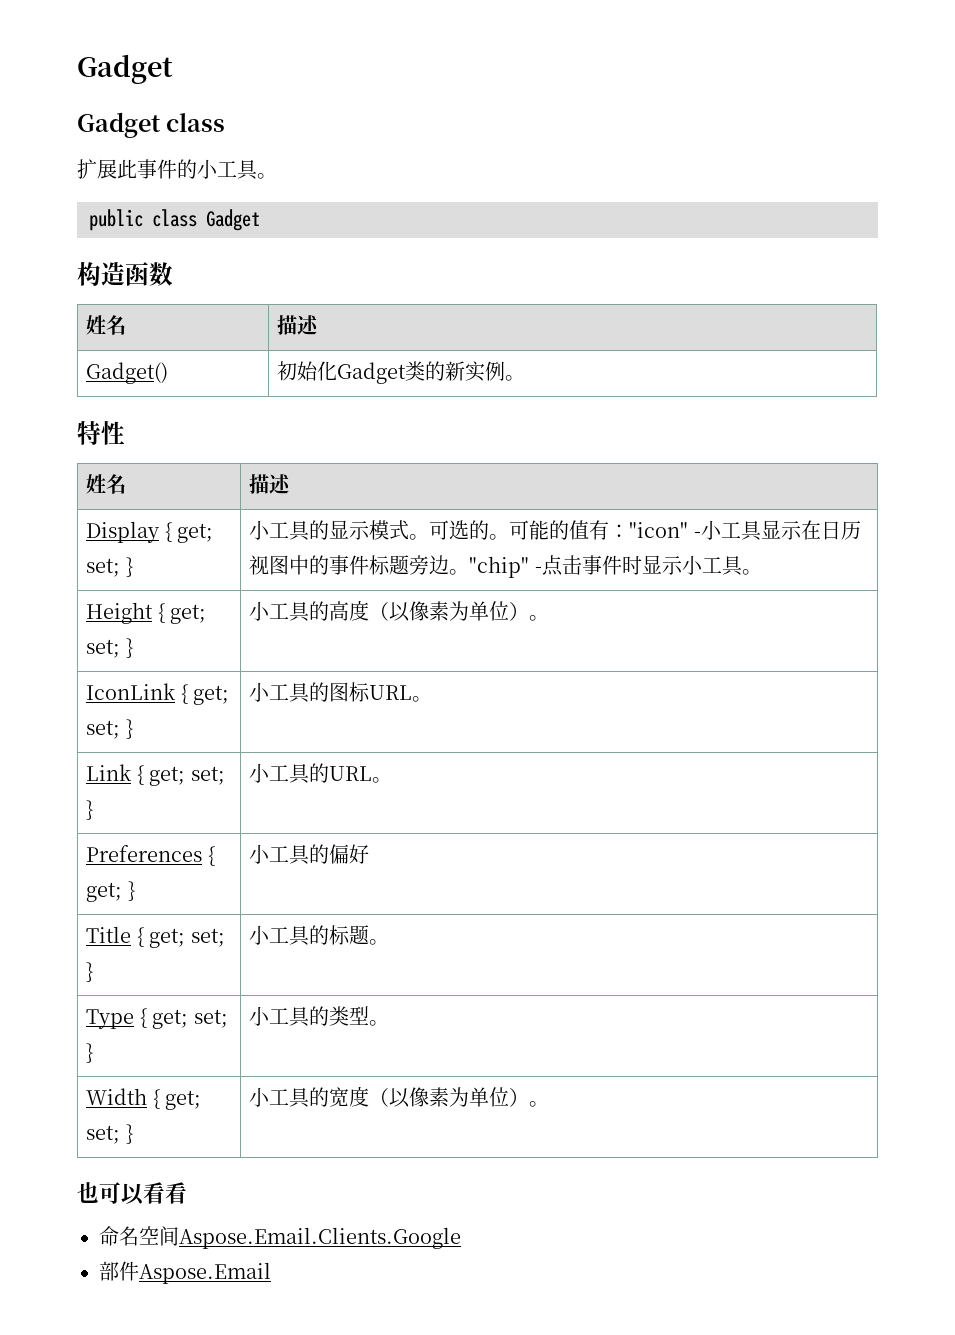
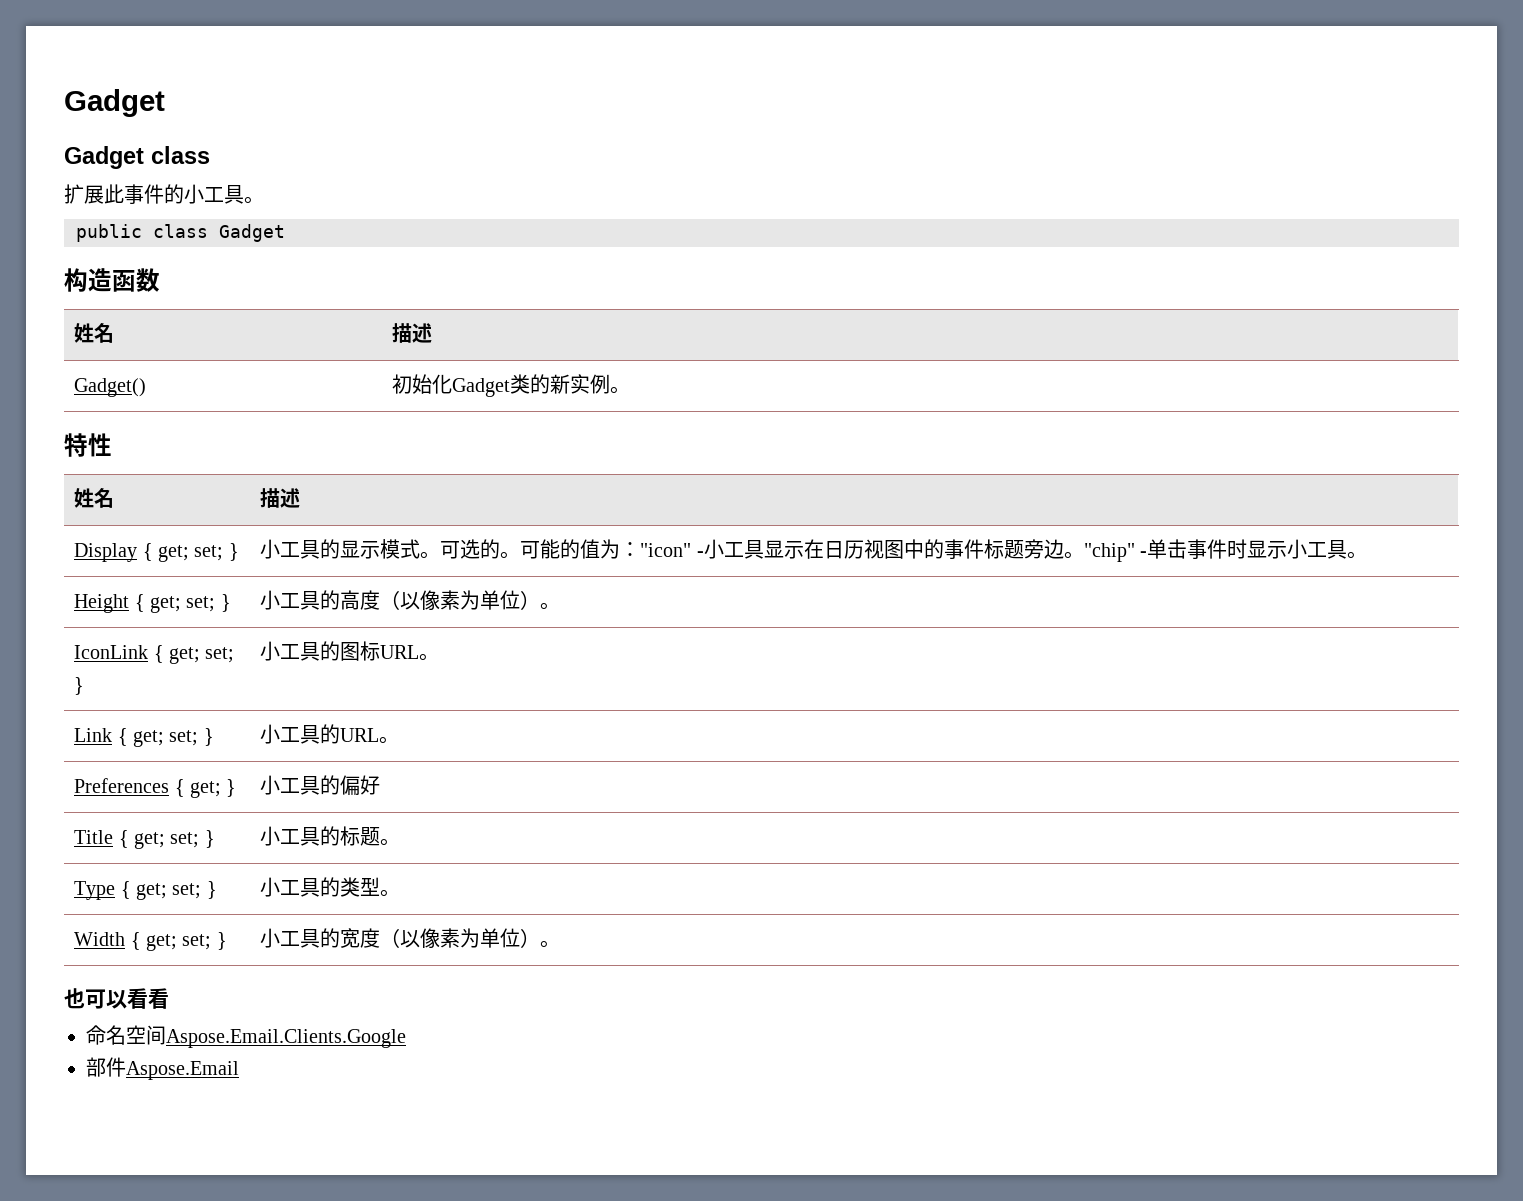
- Display { get; set; } | 小工具的显示模式。可选的。可能的值有："icon" -小工具显示在日历视图中的事件标题旁边。"chip" -点击事件时显示小工具。
+ Display { get; set; } | 小工具的显示模式。可选的。可能的值为："icon" -小工具显示在日历视图中的事件标题旁边。"chip" -单击事件时显示小工具。

